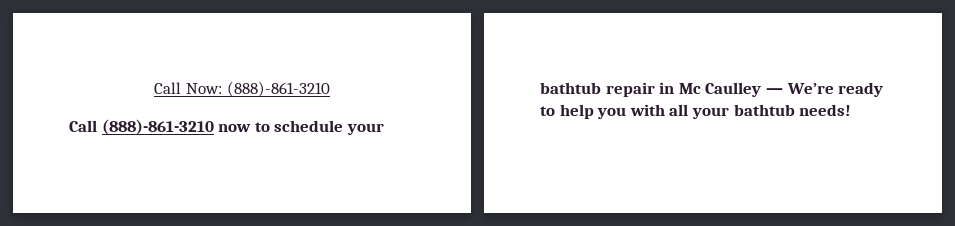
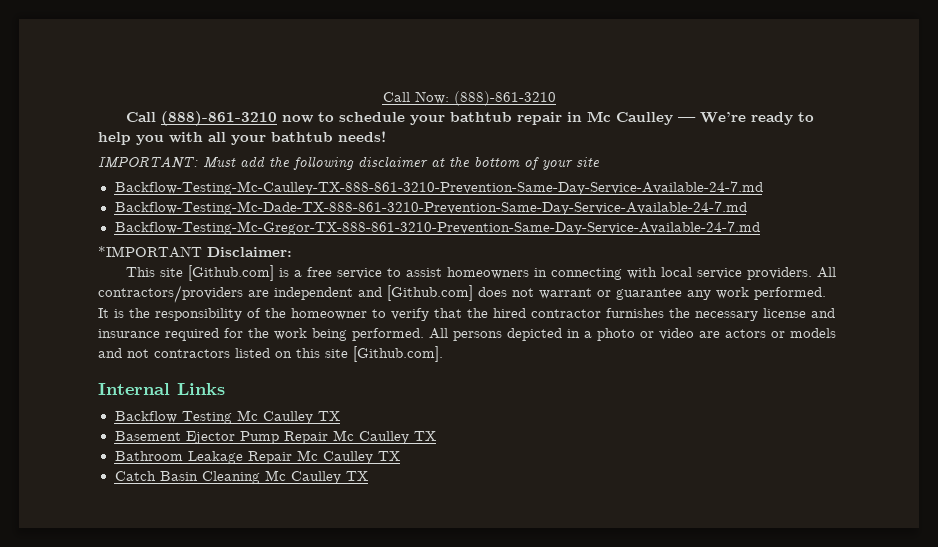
+ IMPORTANT: Must add the following disclaimer at the bottom of your site
+ Backflow-Testing-Mc-Caulley-TX-888-861-3210-Prevention-Same-Day-Service-Available-24-7.md
+ Backflow-Testing-Mc-Dade-TX-888-861-3210-Prevention-Same-Day-Service-Available-24-7.md
+ Backflow-Testing-Mc-Gregor-TX-888-861-3210-Prevention-Same-Day-Service-Available-24-7.md
+ *IMPORTANT Disclaimer:
+ This site [Github.com] is a free service to assist homeowners in connecting with local service providers. All contractors/providers are independent and [Github.com] does not warrant or guarantee any work performed. It is the responsibility of the homeowner to verify that the hired contractor furnishes the necessary license and insurance required for the work being performed. All persons depicted in a photo or video are actors or models and not contractors listed on this site [Github.com].
+ Internal Links
+ Backflow Testing Mc Caulley TX
+ Basement Ejector Pump Repair Mc Caulley TX
+ Bathroom Leakage Repair Mc Caulley TX
+ Catch Basin Cleaning Mc Caulley TX

